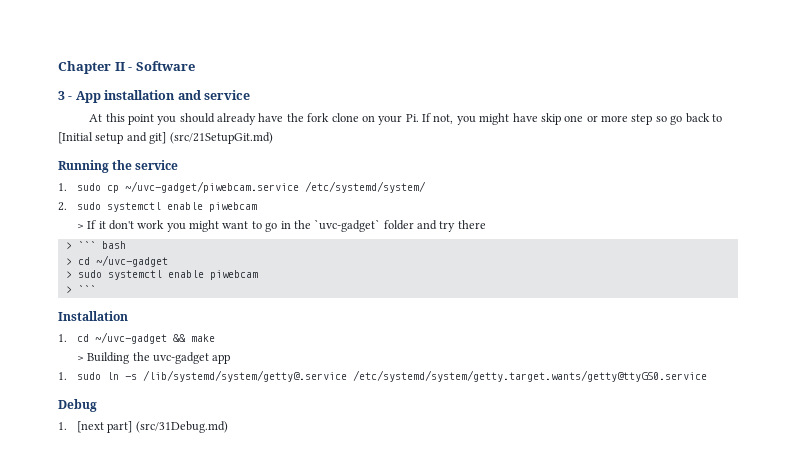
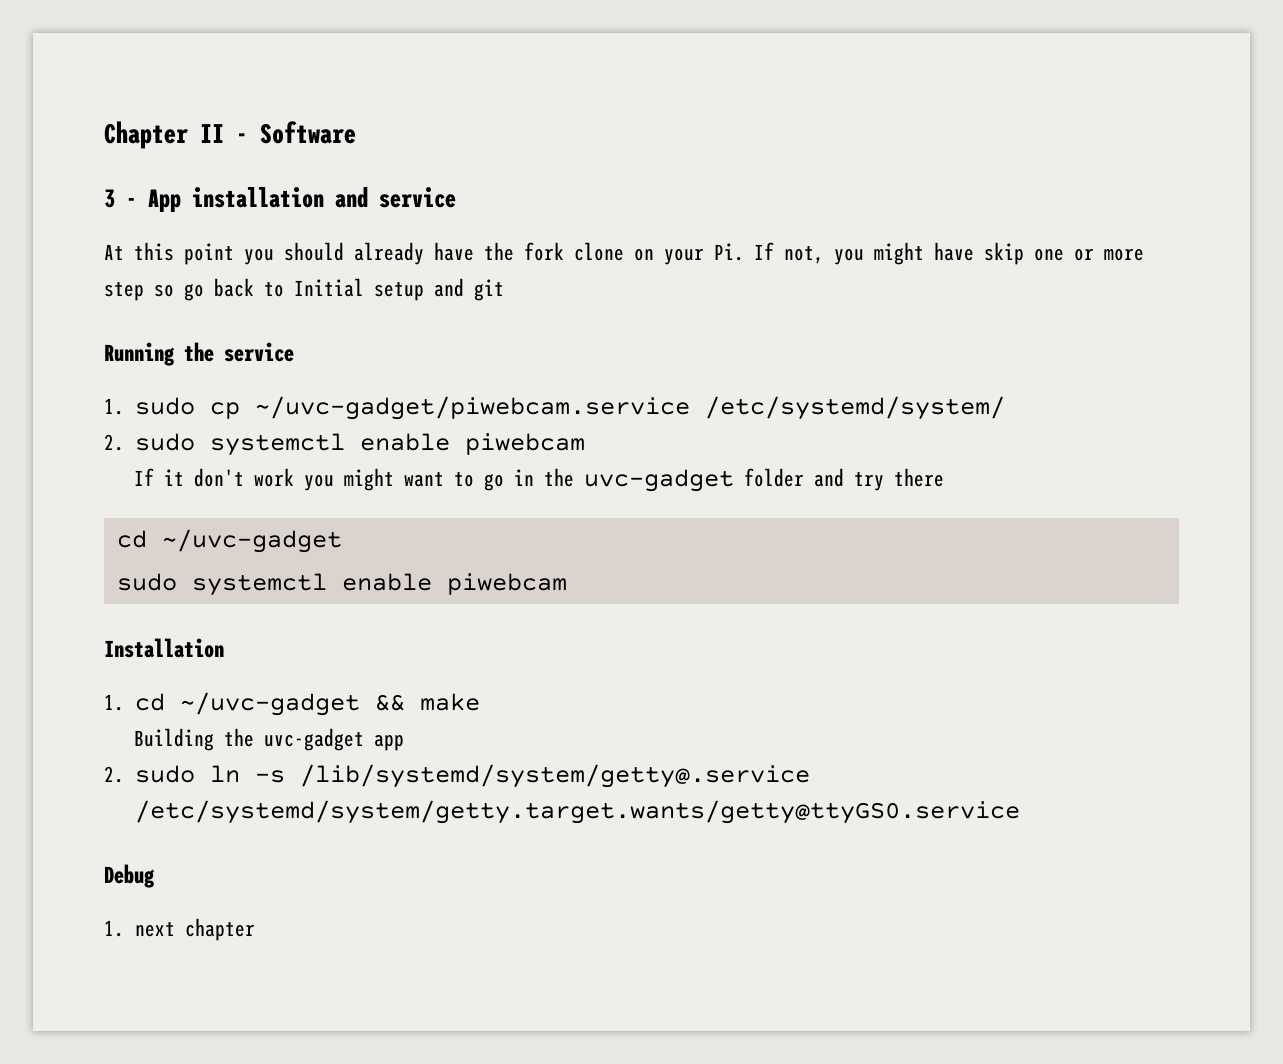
- At this point you should already have the fork clone on your Pi. If not, you might have skip one or more step so go back to [Initial setup and git] (src/21SetupGit.md)
+ At this point you should already have the fork clone on your Pi. If not, you might have skip one or more step so go back to Initial setup and git
- > If it don't work you might want to go in the `uvc-gadget` folder and try there
- > ``` bash
- > cd ~/uvc-gadget
- > sudo systemctl enable piwebcam
- > ```
+ If it don't work you might want to go in the uvc-gadget folder and try there
+ cd ~/uvc-gadget
+ sudo systemctl enable piwebcam
- > Building the uvc-gadget app
+ Building the uvc-gadget app
- 1. sudo ln -s /lib/systemd/system/getty@.service /etc/systemd/system/getty.target.wants/getty@ttyGS0.service
+ 2. sudo ln -s /lib/systemd/system/getty@.service /etc/systemd/system/getty.target.wants/getty@ttyGS0.service
- 1. [next part] (src/31Debug.md)
+ 1. next chapter

